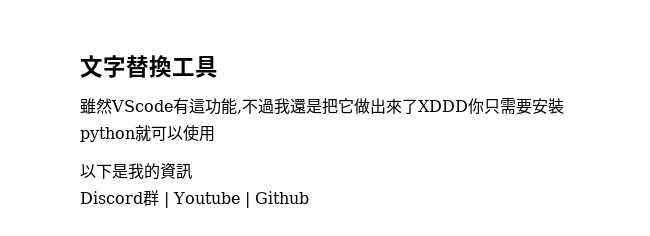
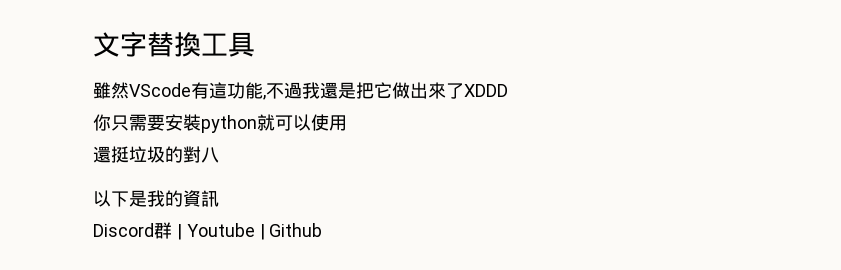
- 雖然VScode有這功能,不過我還是把它做出來了XDDD你只需要安裝python就可以使用
+ 雖然VScode有這功能,不過我還是把它做出來了XDDD
+ 你只需要安裝python就可以使用
+ 還挺垃圾的對八

